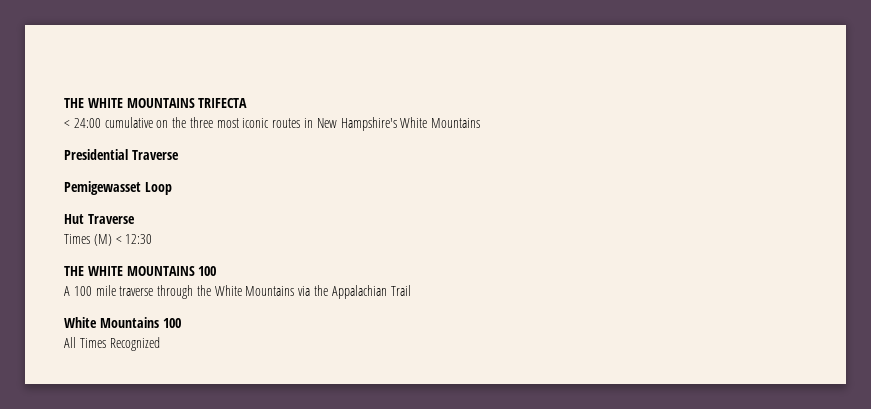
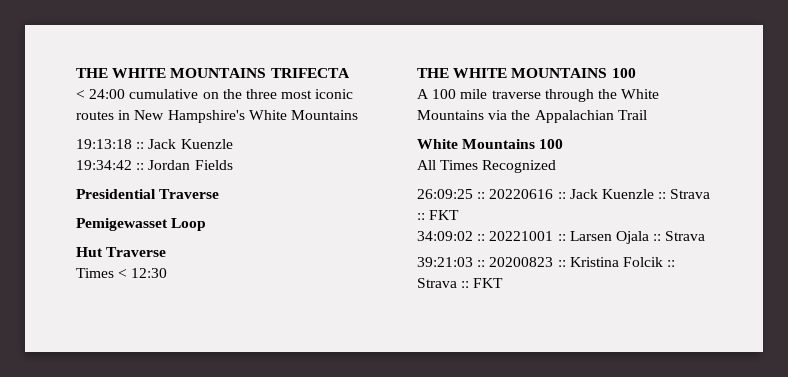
+ 19:13:18 :: Jack Kuenzle
+ 19:34:42 :: Jordan Fields
- Times (M) < 12:30
+ Times < 12:30
+ 26:09:25 :: 20220616 :: Jack Kuenzle :: Strava :: FKT
+ 34:09:02 :: 20221001 :: Larsen Ojala :: Strava
+ 39:21:03 :: 20200823 :: Kristina Folcik :: Strava :: FKT

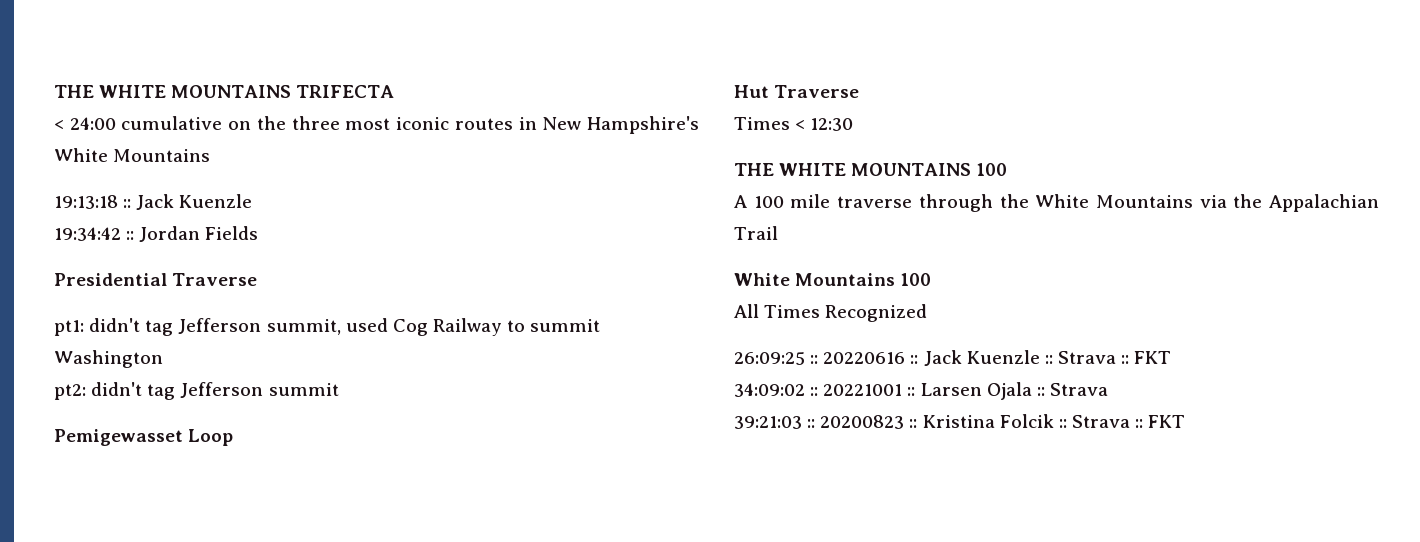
+ pt1: didn't tag Jefferson summit, used Cog Railway to summit Washington
+ pt2: didn't tag Jefferson summit

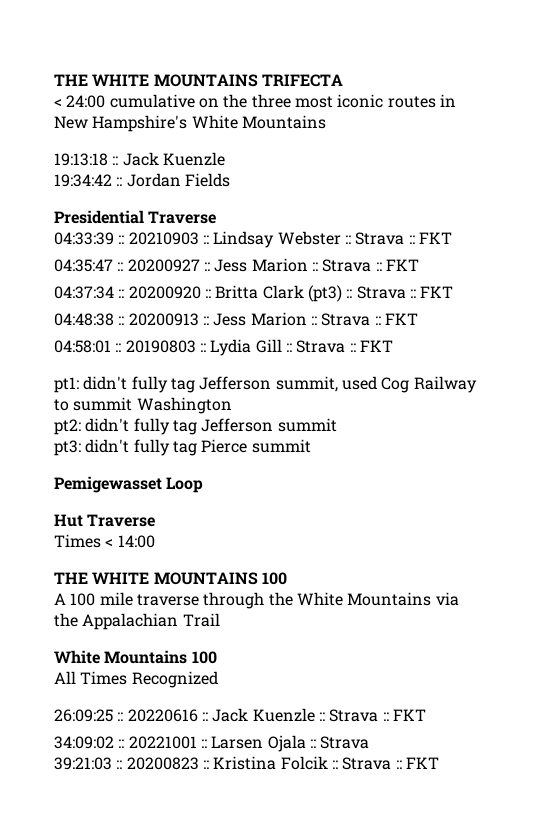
+ 04:33:39 :: 20210903 :: Lindsay Webster :: Strava :: FKT
+ 04:35:47 :: 20200927 :: Jess Marion :: Strava :: FKT
+ 04:37:34 :: 20200920 :: Britta Clark (pt3) :: Strava :: FKT
+ 04:48:38 :: 20200913 :: Jess Marion :: Strava :: FKT
+ 04:58:01 :: 20190803 :: Lydia Gill :: Strava :: FKT
- pt1: didn't tag Jefferson summit, used Cog Railway to summit Washington
+ pt1: didn't fully tag Jefferson summit, used Cog Railway to summit Washington
- pt2: didn't tag Jefferson summit
+ pt2: didn't fully tag Jefferson summit
+ pt3: didn't fully tag Pierce summit
- Times < 12:30
+ Times < 14:00

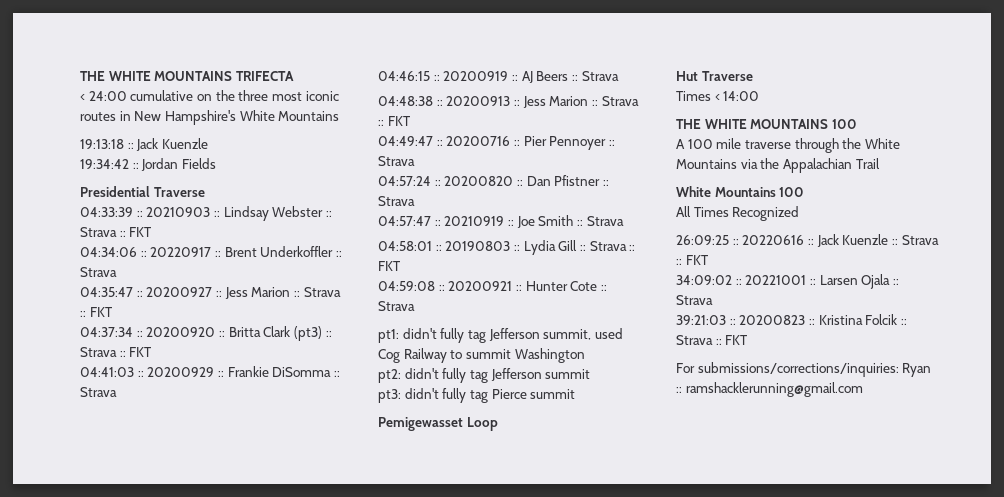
+ 04:34:06 :: 20220917 :: Brent Underkoffler :: Strava
+ 04:41:03 :: 20200929 :: Frankie DiSomma :: Strava
+ 04:46:15 :: 20200919 :: AJ Beers :: Strava
+ 04:49:47 :: 20200716 :: Pier Pennoyer :: Strava
+ 04:57:24 :: 20200820 :: Dan Pfistner :: Strava
+ 04:57:47 :: 20210919 :: Joe Smith :: Strava
+ 04:59:08 :: 20200921 :: Hunter Cote :: Strava
+ For submissions/corrections/inquiries: Ryan :: ramshacklerunning@gmail.com

